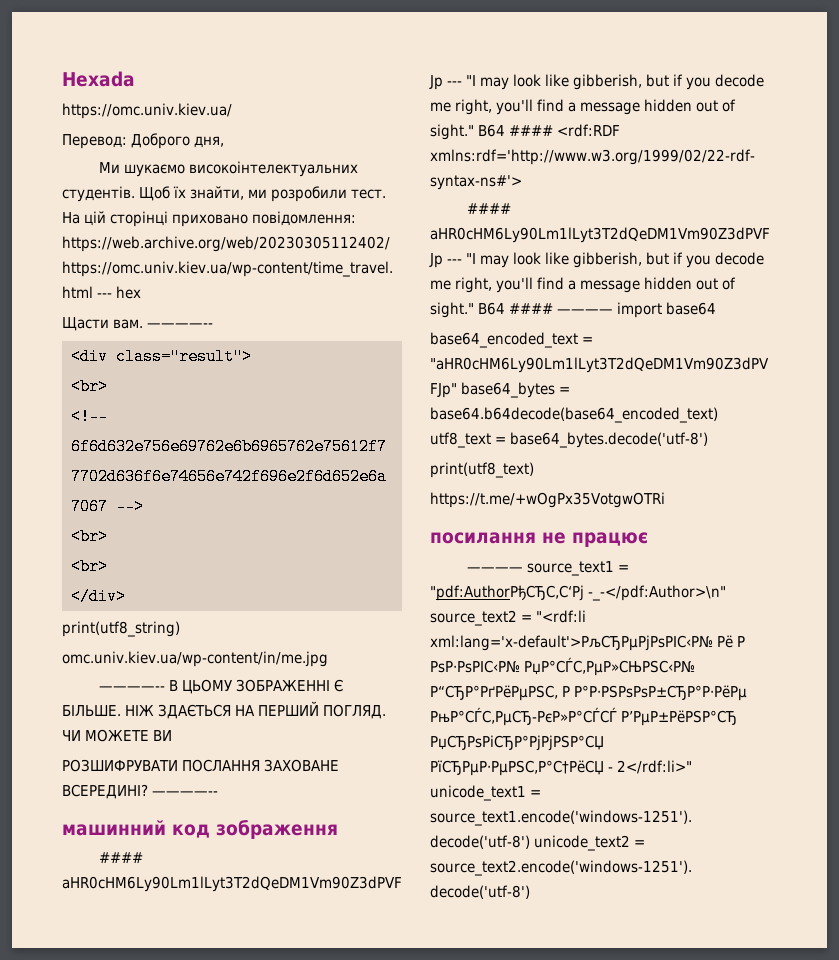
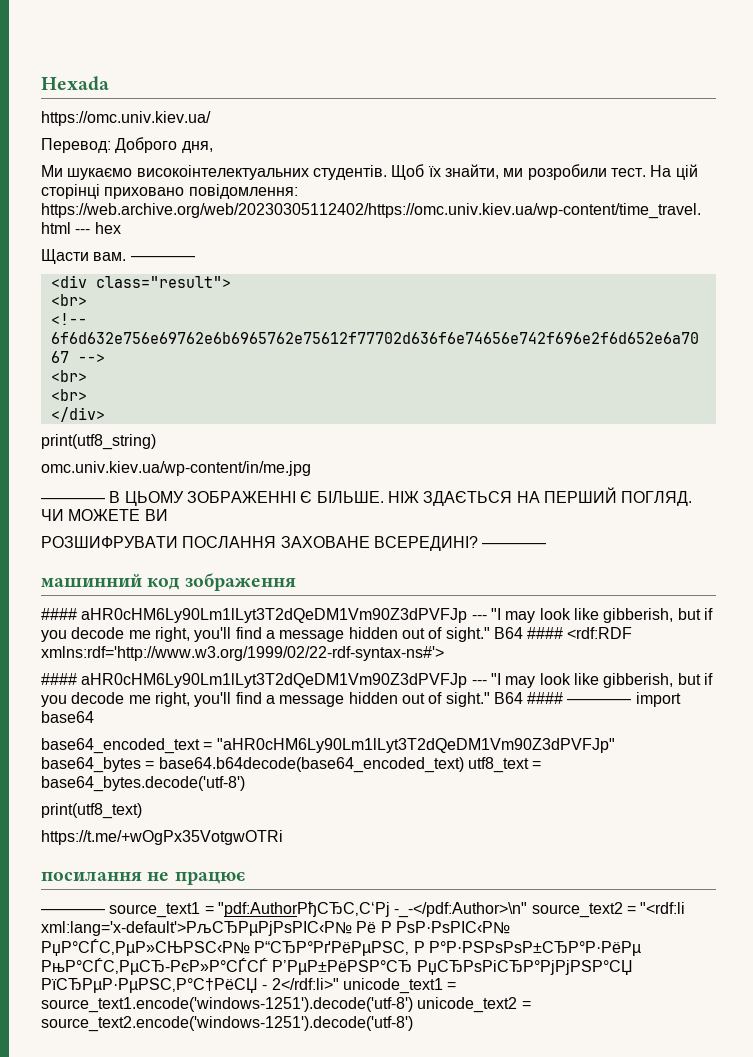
- Щасти вам. ————--
+ Щасти вам. ————
- ————-- В ЦЬОМУ ЗОБРАЖЕННІ Є БІЛЬШЕ.
+ ———— В ЦЬОМУ ЗОБРАЖЕННІ Є БІЛЬШЕ.
- РОЗШИФРУВАТИ ПОСЛАННЯ ЗАХОВАНЕ ВСЕРЕДИНІ? ————--
+ РОЗШИФРУВАТИ ПОСЛАННЯ ЗАХОВАНЕ ВСЕРЕДИНІ? ————

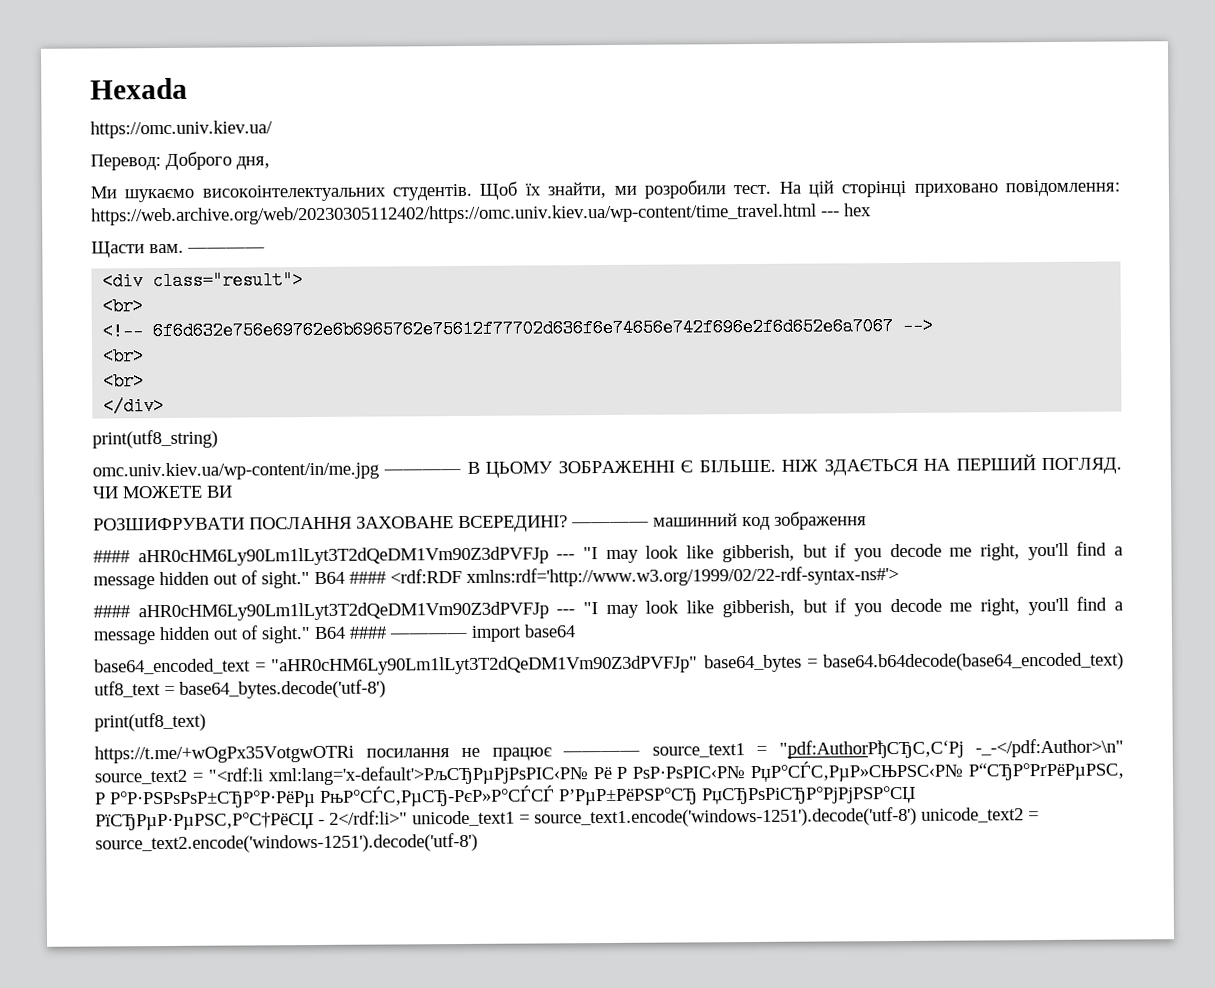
- omc.univ.kiev.ua/wp-content/in/me.jpg
- ———— В ЦЬОМУ ЗОБРАЖЕННІ Є БІЛЬШЕ.
+ omc.univ.kiev.ua/wp-content/in/me.jpg ———— В ЦЬОМУ ЗОБРАЖЕННІ Є БІЛЬШЕ.
- РОЗШИФРУВАТИ ПОСЛАННЯ ЗАХОВАНЕ ВСЕРЕДИНІ? ————
- машинний код зображення
+ РОЗШИФРУВАТИ ПОСЛАННЯ ЗАХОВАНЕ ВСЕРЕДИНІ? ———— машинний код зображення
- https://t.me/+wOgPx35VotgwOTRi
- посилання не працює
- ———— source_text1 = "pdf:AuthorРђСЂС‚С‘Рј -_-</pdf:Author>\n" source_text2 = "<rdf:li xml:lang='x-default'>РљСЂРµРјРѕРІС‹Р№ Рё Р РѕР·РѕРІС‹Р№ РџР°СЃС‚РµР»СЊРЅС‹Р№ Р“СЂР°РґРёРµРЅС‚ Р Р°Р·РЅРѕРѕР±СЂР°Р·РёРµ РњР°СЃС‚РµСЂ-РєР»Р°СЃСЃ Р’РµР±РёРЅР°СЂ РџСЂРѕРіСЂР°РјРјРЅР°СЏ РїСЂРµР·РµРЅС‚Р°С†РёСЏ - 2</rdf:li>" unicode_text1 = source_text1.encode('windows-1251').decode('utf-8') unicode_text2 = source_text2.encode('windows-1251').decode('utf-8')
+ https://t.me/+wOgPx35VotgwOTRi посилання не працює ———— source_text1 = "pdf:AuthorРђСЂС‚С‘Рј -_-</pdf:Author>\n" source_text2 = "<rdf:li xml:lang='x-default'>РљСЂРµРјРѕРІС‹Р№ Рё Р РѕР·РѕРІС‹Р№ РџР°СЃС‚РµР»СЊРЅС‹Р№ Р“СЂР°РґРёРµРЅС‚ Р Р°Р·РЅРѕРѕР±СЂР°Р·РёРµ РњР°СЃС‚РµСЂ-РєР»Р°СЃСЃ Р’РµР±РёРЅР°СЂ РџСЂРѕРіСЂР°РјРјРЅР°СЏ РїСЂРµР·РµРЅС‚Р°С†РёСЏ - 2</rdf:li>" unicode_text1 = source_text1.encode('windows-1251').decode('utf-8') unicode_text2 = source_text2.encode('windows-1251').decode('utf-8')

